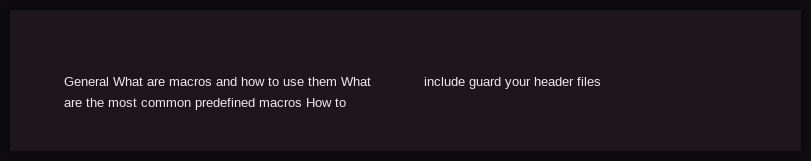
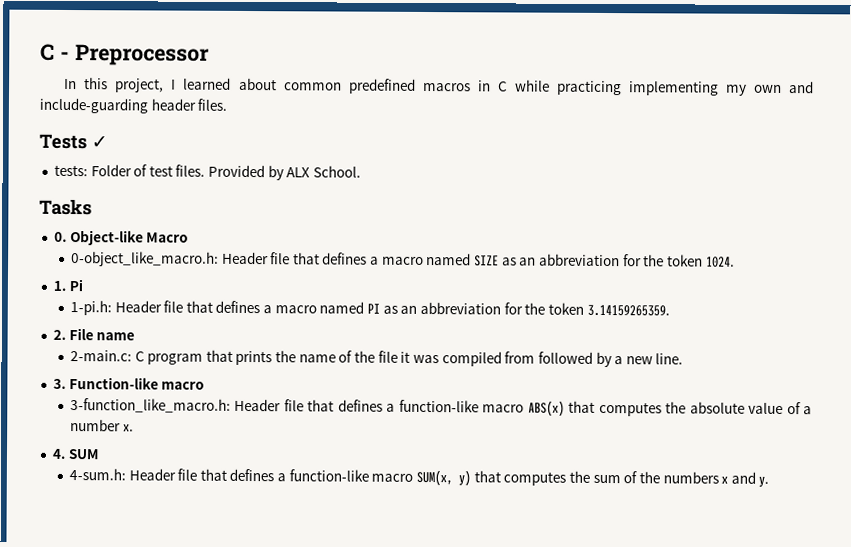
- General What are macros and how to use them What are the most common predefined macros How to include guard your header files
+ C - Preprocessor
+ In this project, I learned about common predefined macros in C while practicing implementing my own and include-guarding header files.
+ Tests ✓
+ tests: Folder of test files. Provided by ALX School.
+ Tasks
+ 0. Object-like Macro
+ 0-object_like_macro.h: Header file that defines a macro named SIZE as an abbreviation for the token 1024.
+ 1. Pi
+ 1-pi.h: Header file that defines a macro named PI as an abbreviation for the token 3.14159265359.
+ 2. File name
+ 2-main.c: C program that prints the name of the file it was compiled from followed by a new line.
+ 3. Function-like macro
+ 3-function_like_macro.h: Header file that defines a function-like macro ABS(x) that computes the absolute value of a number x.
+ 4. SUM
+ 4-sum.h: Header file that defines a function-like macro SUM(x, y) that computes the sum of the numbers x and y.

